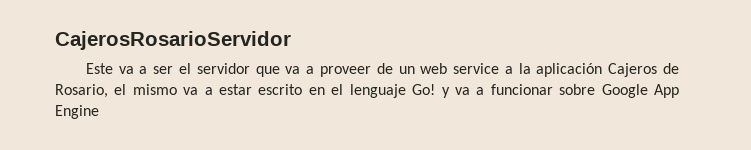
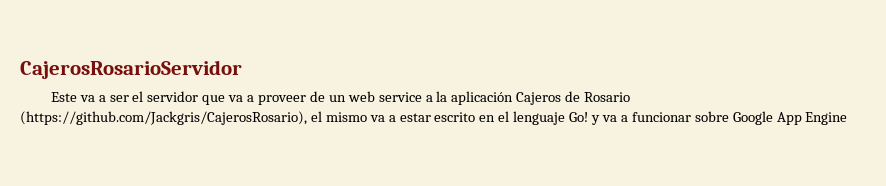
- Este va a ser el servidor que va a proveer de un web service a la aplicación Cajeros de Rosario, el mismo va a estar escrito en el lenguaje Go! y va a funcionar sobre Google App Engine
+ Este va a ser el servidor que va a proveer de un web service a la aplicación Cajeros de Rosario (https://github.com/Jackgris/CajerosRosario), el mismo va a estar escrito en el lenguaje Go! y va a funcionar sobre Google App Engine

